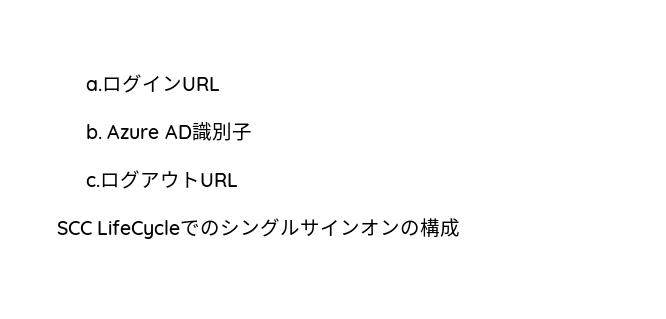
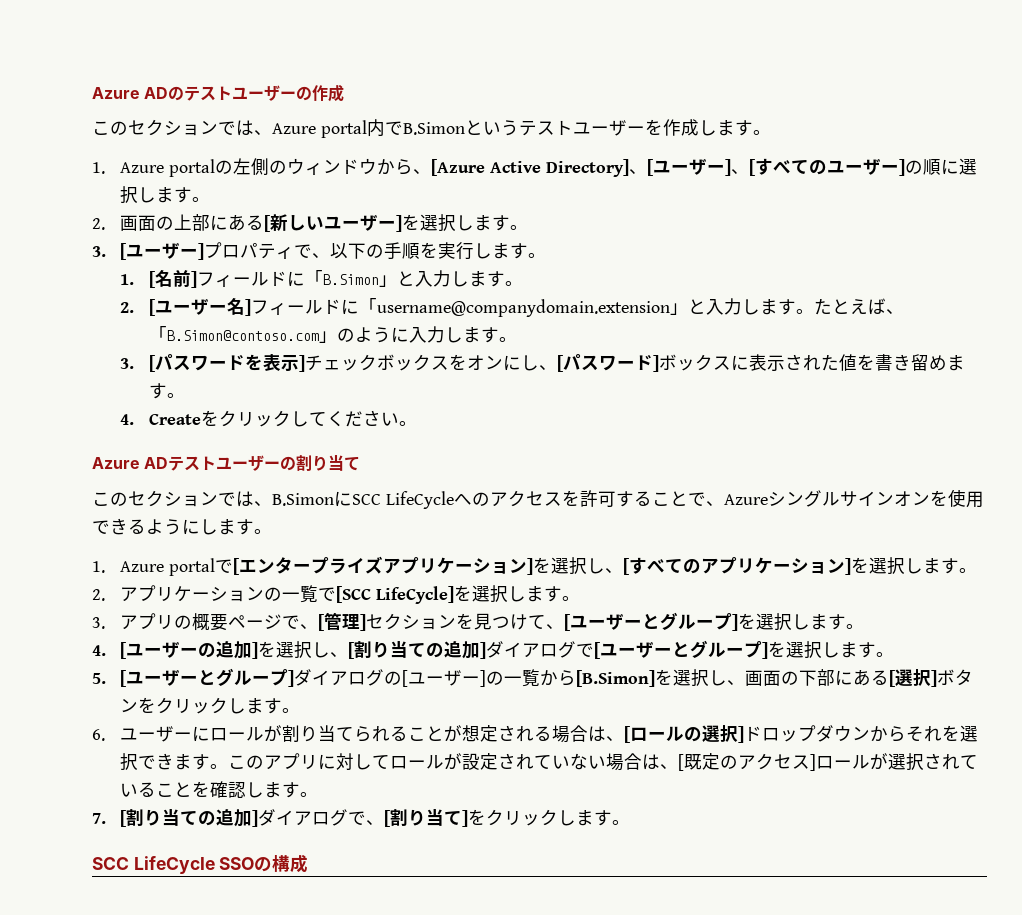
- a.ログインURL
- b. Azure AD識別子
- c.ログアウトURL
- SCC LifeCycleでのシングルサインオンの構成
+ Azure ADのテストユーザーの作成
+ このセクションでは、Azure portal内でB.Simonというテストユーザーを作成します。
+ 1. Azure portalの左側のウィンドウから、[Azure Active Directory]、[ユーザー]、[すべてのユーザー]の順に選択します。
+ 2.画面の上部にある[新しいユーザー]を選択します。
+ 3. [ユーザー]プロパティで、以下の手順を実行します。
+ 1. [名前]フィールドに「B.Simon」と入力します。
+ 2. [ユーザー名]フィールドに「username@companydomain.extension」と入力します。たとえば、「B.Simon@contoso.com」のように入力します。
+ 3. [パスワードを表示]チェックボックスをオンにし、[パスワード]ボックスに表示された値を書き留めます。
+ 4. Createをクリックしてください。
+ Azure ADテストユーザーの割り当て
+ このセクションでは、B.SimonにSCC LifeCycleへのアクセスを許可することで、Azureシングルサインオンを使用できるようにします。
+ 1. Azure portalで[エンタープライズアプリケーション]を選択し、[すべてのアプリケーション]を選択します。
+ 2.アプリケーションの一覧で[SCC LifeCycle]を選択します。
+ 3.アプリの概要ページで、[管理]セクションを見つけて、[ユーザーとグループ]を選択します。
+ 4. [ユーザーの追加]を選択し、[割り当ての追加]ダイアログで[ユーザーとグループ]を選択します。
+ 5. [ユーザーとグループ]ダイアログの[ユーザー]の一覧から[B.Simon]を選択し、画面の下部にある[選択]ボタンをクリックします。
+ 6.ユーザーにロールが割り当てられることが想定される場合は、[ロールの選択]ドロップダウンからそれを選択できます。このアプリに対してロールが設定されていない場合は、[既定のアクセス]ロールが選択されていることを確認します。
+ 7. [割り当ての追加]ダイアログで、[割り当て]をクリックします。
+ SCC LifeCycle SSOの構成

